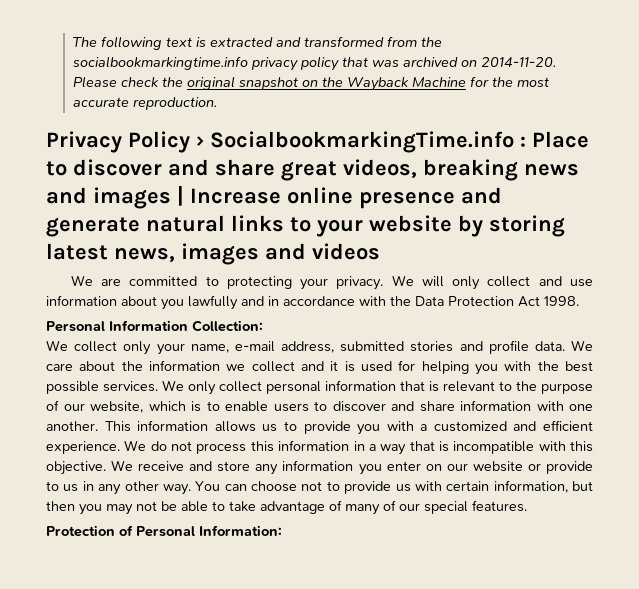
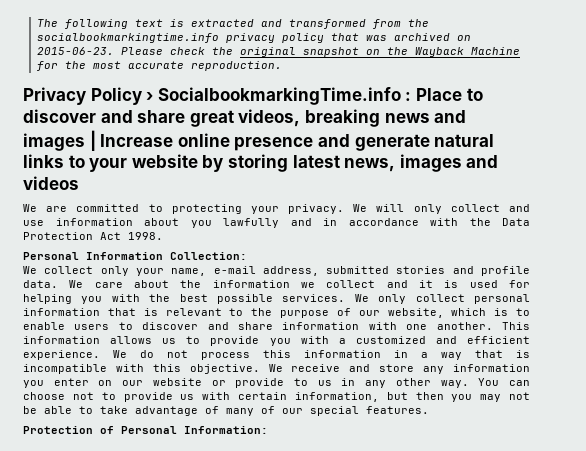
- The following text is extracted and transformed from the socialbookmarkingtime.info privacy policy that was archived on 2014-11-20.
+ The following text is extracted and transformed from the socialbookmarkingtime.info privacy policy that was archived on 2015-06-23.

